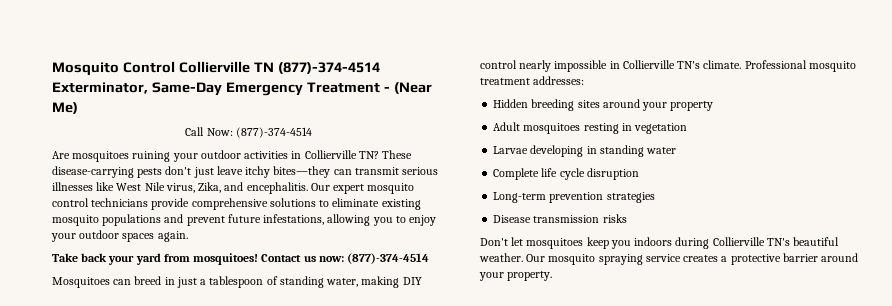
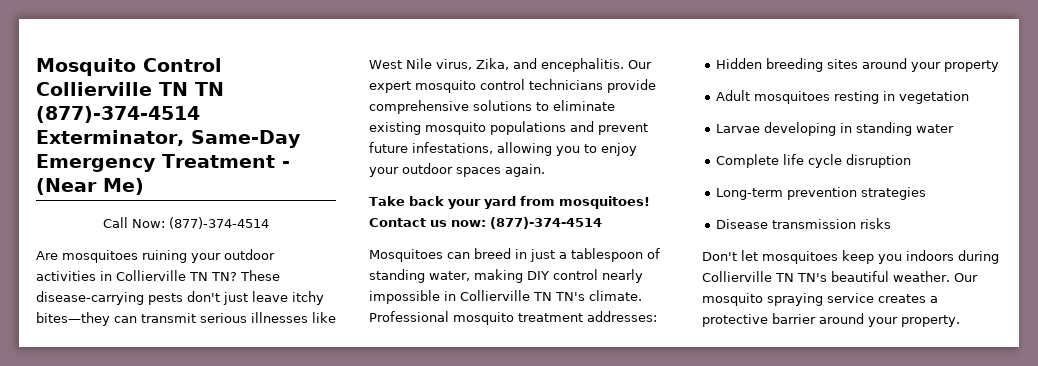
- Mosquito Control Collierville TN (877)-374-4514 Exterminator, Same-Day Emergency Treatment - (Near Me)
+ Mosquito Control Collierville TN TN (877)-374-4514 Exterminator, Same-Day Emergency Treatment - (Near Me)
- Are mosquitoes ruining your outdoor activities in Collierville TN?
+ Are mosquitoes ruining your outdoor activities in Collierville TN TN?
- Mosquitoes can breed in just a tablespoon of standing water, making DIY control nearly impossible in Collierville TN's climate.
+ Mosquitoes can breed in just a tablespoon of standing water, making DIY control nearly impossible in Collierville TN TN's climate.
- Don't let mosquitoes keep you indoors during Collierville TN's beautiful weather.
+ Don't let mosquitoes keep you indoors during Collierville TN TN's beautiful weather.

